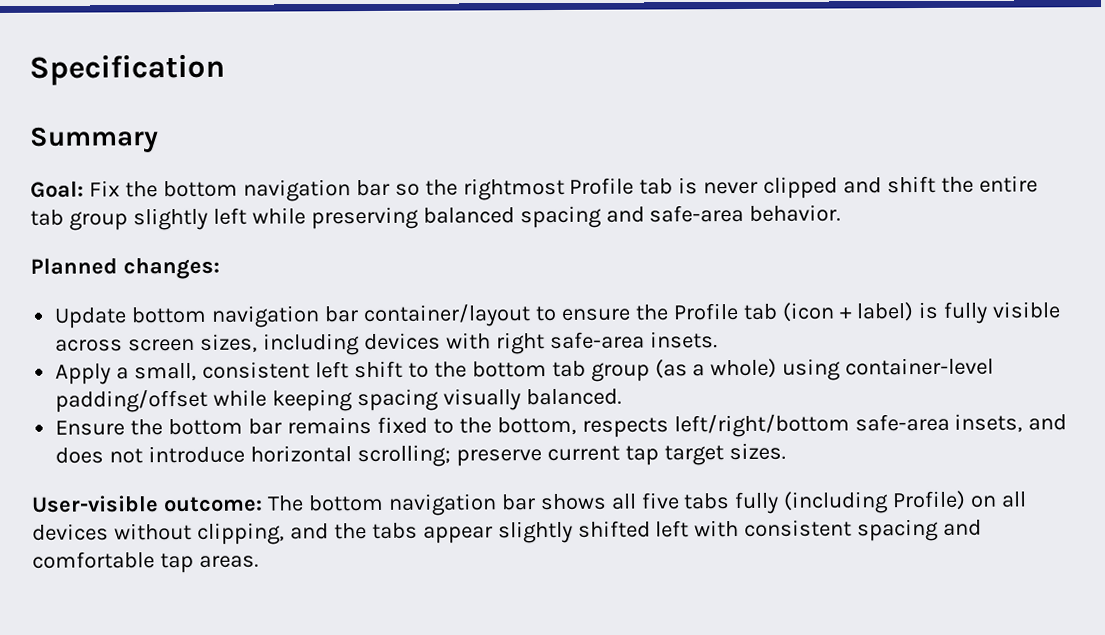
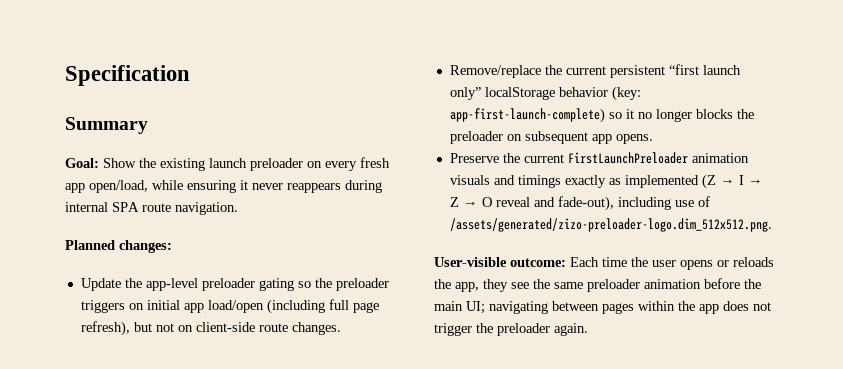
- Goal: Fix the bottom navigation bar so the rightmost Profile tab is never clipped and shift the entire tab group slightly left while preserving balanced spacing and safe-area behavior.
+ Goal: Show the existing launch preloader on every fresh app open/load, while ensuring it never reappears during internal SPA route navigation.
  Planned changes:
- Update bottom navigation bar container/layout to ensure the Profile tab (icon + label) is fully visible across screen sizes, including devices with right safe-area insets.
- Apply a small, consistent left shift to the bottom tab group (as a whole) using container-level padding/offset while keeping spacing visually balanced.
- Ensure the bottom bar remains fixed to the bottom, respects left/right/bottom safe-area insets, and does not introduce horizontal scrolling; preserve current tap target sizes.
- User-visible outcome: The bottom navigation bar shows all five tabs fully (including Profile) on all devices without clipping, and the tabs appear slightly shifted left with consistent spacing and comfortable tap areas.
+ Update the app-level preloader gating so the preloader triggers on initial app load/open (including full page refresh), but not on client-side route changes.
+ Remove/replace the current persistent “first launch only” localStorage behavior (key: app-first-launch-complete) so it no longer blocks the preloader on subsequent app opens.
+ Preserve the current FirstLaunchPreloader animation visuals and timings exactly as implemented (Z → I → Z → O reveal and fade-out), including use of /assets/generated/zizo-preloader-logo.dim_512x512.png.
+ User-visible outcome: Each time the user opens or reloads the app, they see the same preloader animation before the main UI; navigating between pages within the app does not trigger the preloader again.

